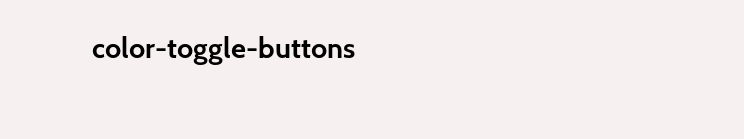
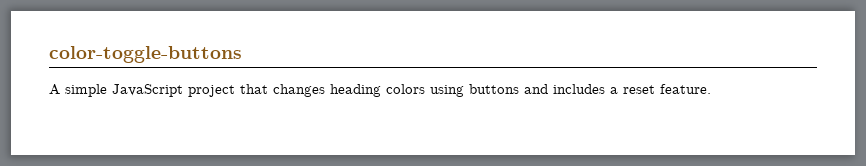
+ A simple JavaScript project that changes heading colors using buttons and includes a reset feature.

